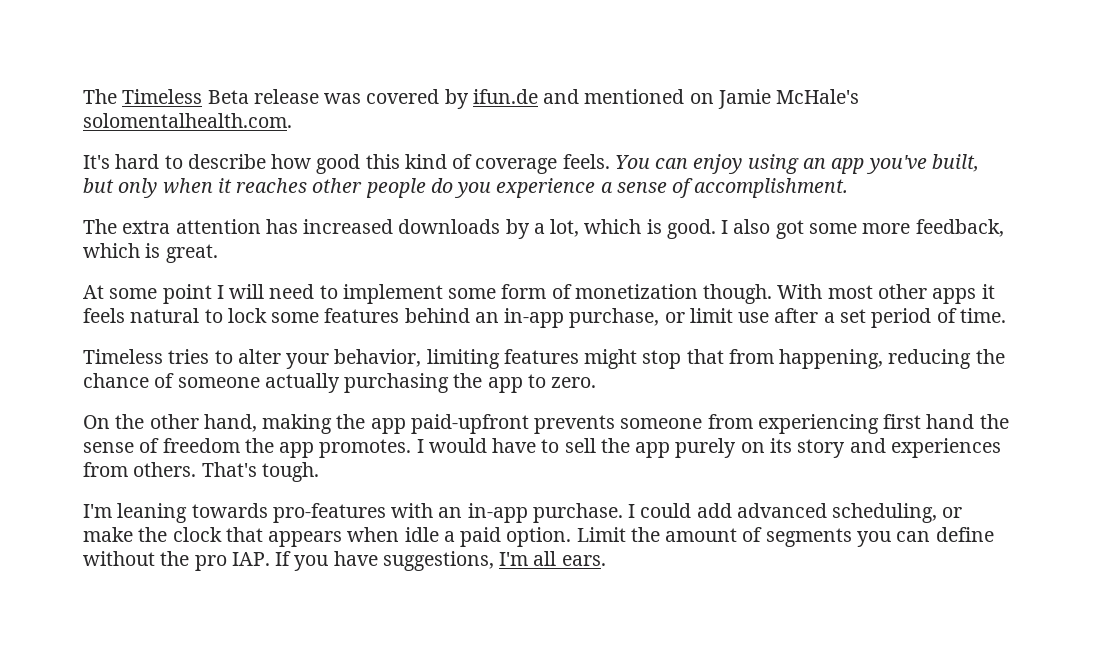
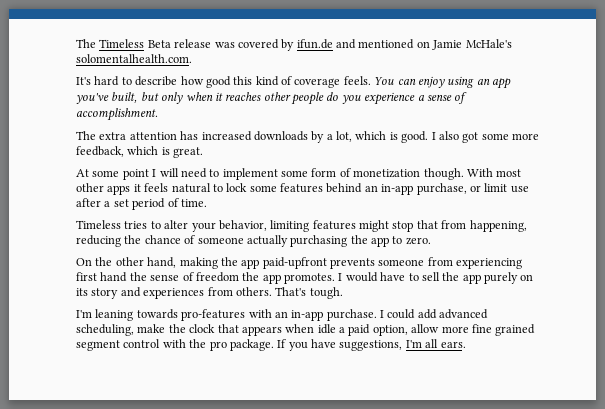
- I could add advanced scheduling, or make the clock that appears when idle a paid option. Limit the amount of segments you can define without the pro IAP. If you have suggestions, I'm all ears.
+ I could add advanced scheduling, make the clock that appears when idle a paid option, allow more fine grained segment control with the pro package. If you have suggestions, I'm all ears.

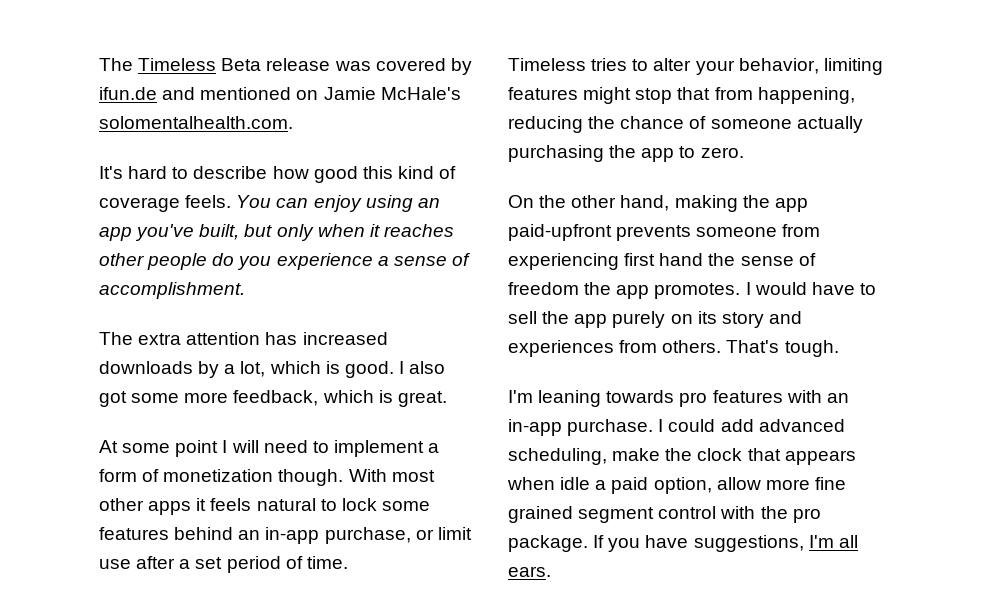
- At some point I will need to implement some form of monetization though.
+ At some point I will need to implement a form of monetization though.
- I'm leaning towards pro-features with an in-app purchase.
+ I'm leaning towards pro features with an in-app purchase.

